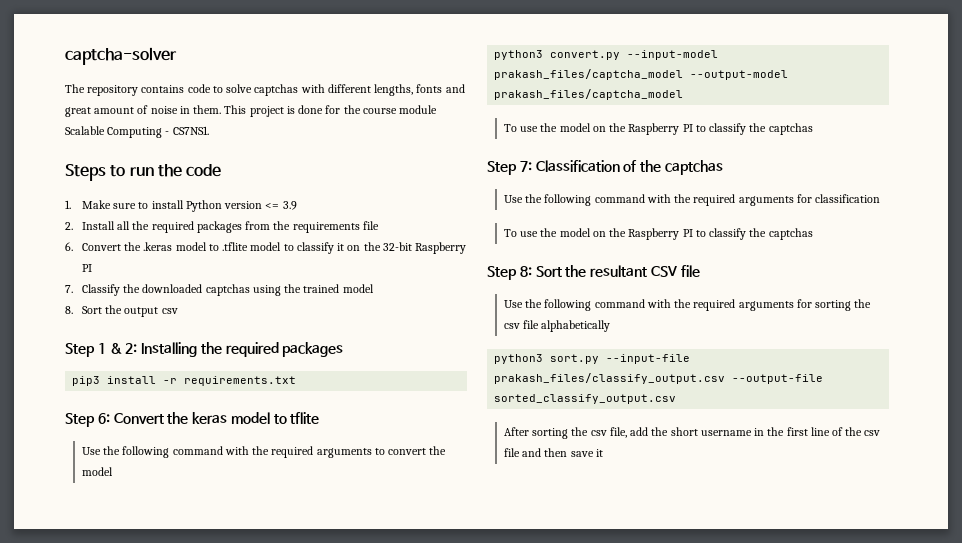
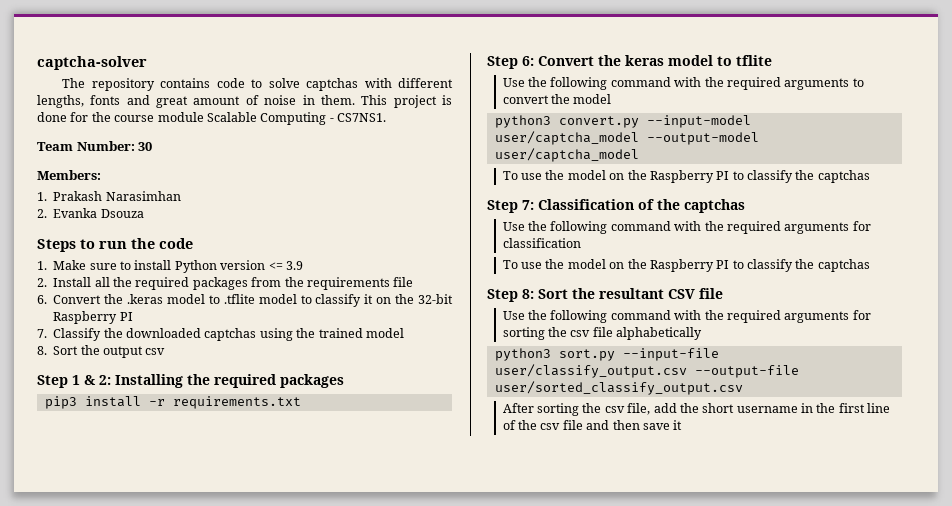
+ Team Number: 30
+ Members:
+ 1. Prakash Narasimhan
+ 2. Evanka Dsouza
- python3 convert.py --input-model prakash_files/captcha_model --output-model prakash_files/captcha_model
+ python3 convert.py --input-model user/captcha_model --output-model user/captcha_model
- python3 sort.py --input-file prakash_files/classify_output.csv --output-file sorted_classify_output.csv
+ python3 sort.py --input-file user/classify_output.csv --output-file user/sorted_classify_output.csv

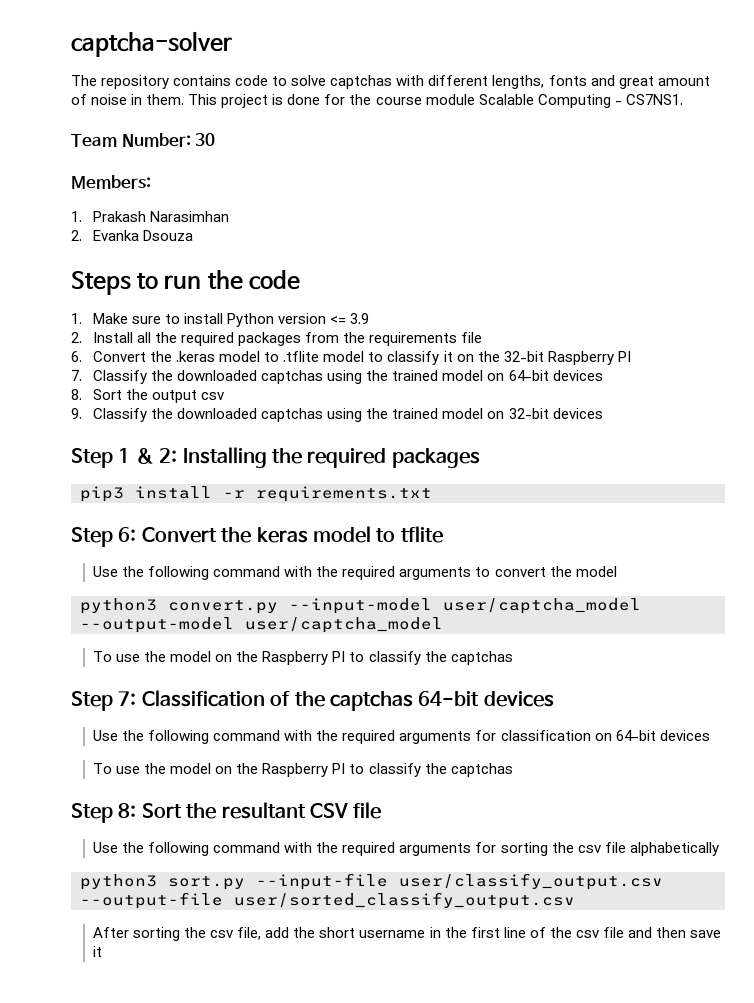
- 7. Classify the downloaded captchas using the trained model
+ 7. Classify the downloaded captchas using the trained model on 64-bit devices
+ 9. Classify the downloaded captchas using the trained model on 32-bit devices
- Step 7: Classification of the captchas
+ Step 7: Classification of the captchas 64-bit devices
- Use the following command with the required arguments for classification
+ Use the following command with the required arguments for classification on 64-bit devices

